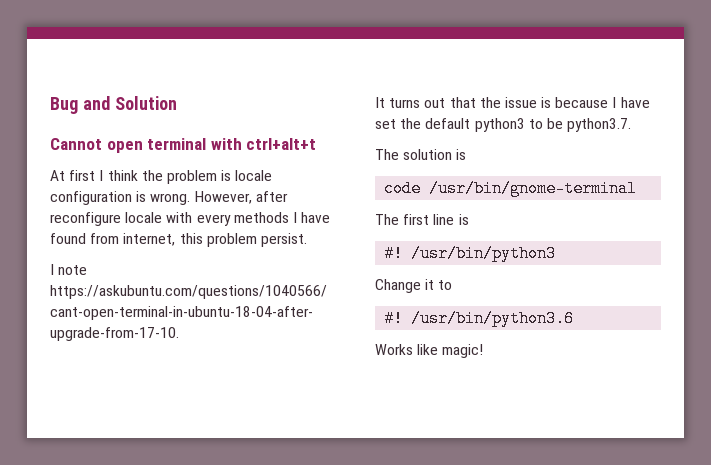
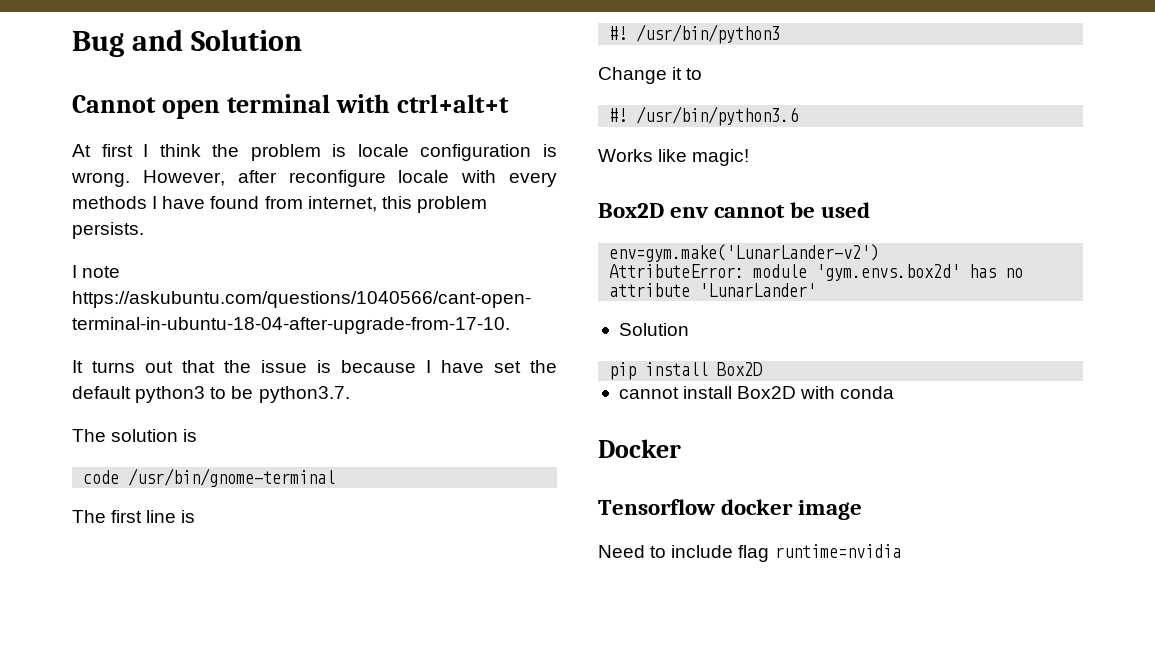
- However, after reconfigure locale with every methods I have found from internet, this problem persist.
+ However, after reconfigure locale with every methods I have found from internet, this problem persists.
+ Box2D env cannot be used
+ env=gym.make('LunarLander-v2')
+ AttributeError: module 'gym.envs.box2d' has no attribute 'LunarLander'
+ Solution
+ pip install Box2D
+ cannot install Box2D with conda
+ Docker
+ Tensorflow docker image
+ Need to include flag runtime=nvidia

